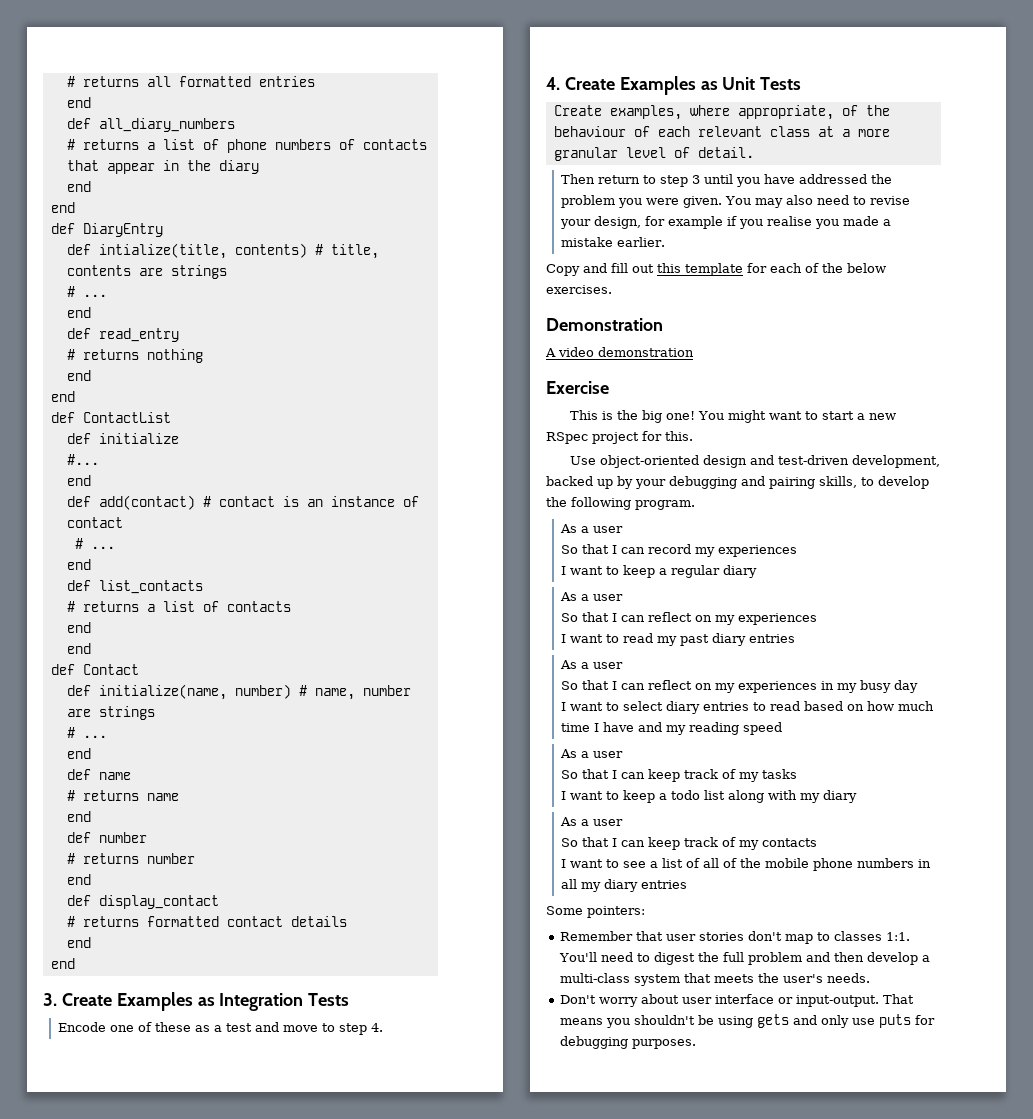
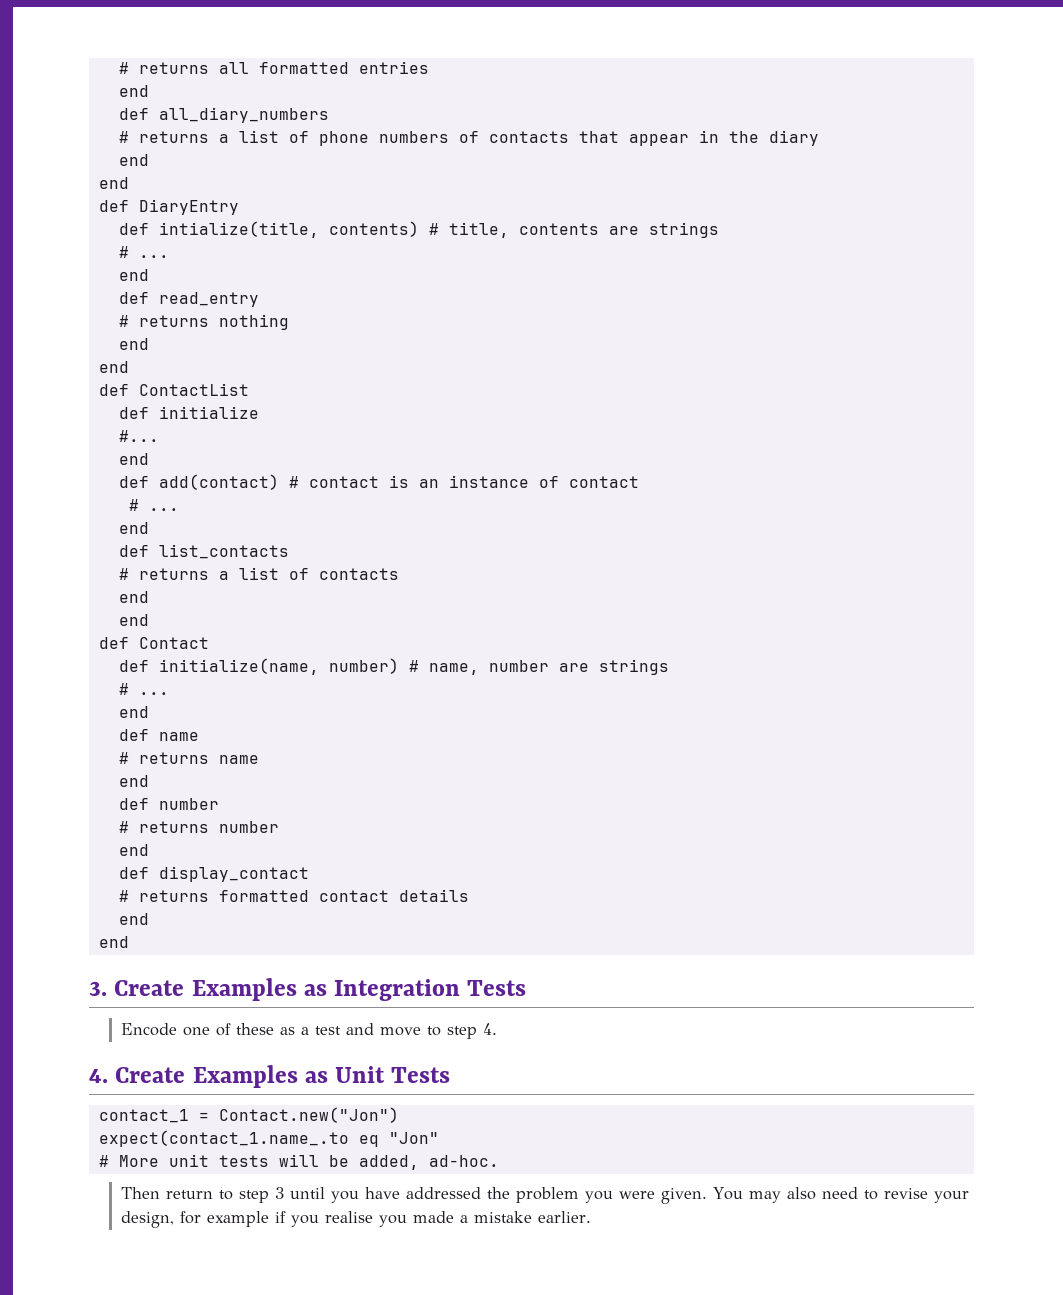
- Create examples, where appropriate, of the behaviour of each relevant class at a more granular level of detail.
+ contact_1 = Contact.new("Jon")
+ expect(contact_1.name_.to eq "Jon"
+ # More unit tests will be added, ad-hoc.
- Copy and fill out this template for each of the below exercises.
- Demonstration
- A video demonstration
- Exercise
- This is the big one! You might want to start a new RSpec project for this.
- Use object-oriented design and test-driven development, backed up by your debugging and pairing skills, to develop the following program.
- As a user
- So that I can record my experiences
- I want to keep a regular diary
- As a user
- So that I can reflect on my experiences
- I want to read my past diary entries
- As a user
- So that I can reflect on my experiences in my busy day
- I want to select diary entries to read based on how much time I have and my reading speed
- As a user
- So that I can keep track of my tasks
- I want to keep a todo list along with my diary
- As a user
- So that I can keep track of my contacts
- I want to see a list of all of the mobile phone numbers in all my diary entries
- Some pointers:
- Remember that user stories don't map to classes 1:1. You'll need to digest the full problem and then develop a multi-class system that meets the user's needs.
- Don't worry about user interface or input-output. That means you shouldn't be using gets and only use puts for debugging purposes.

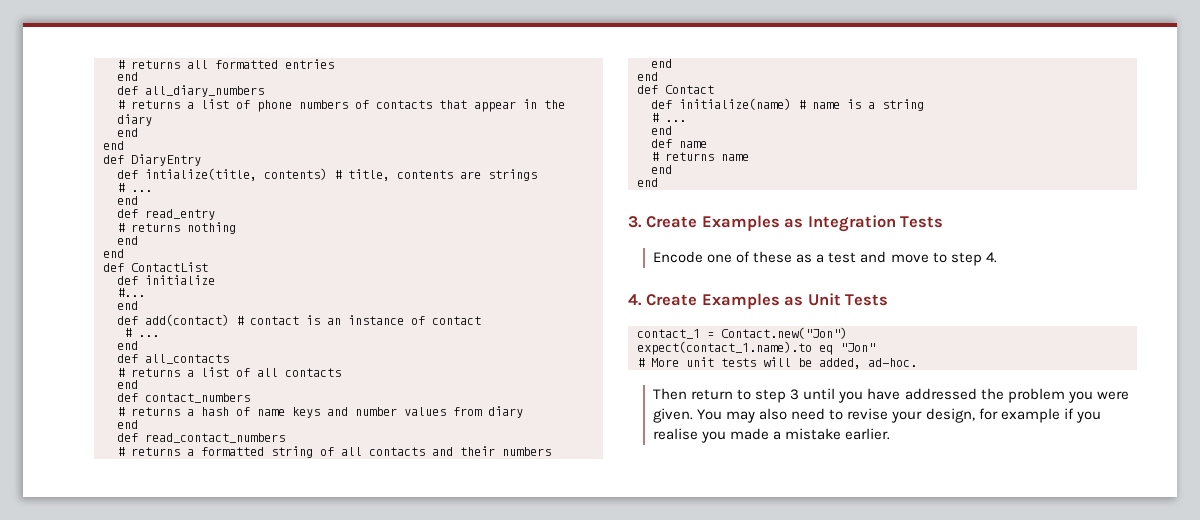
- def list_contacts
- # returns a list of contacts
+ def all_contacts
+ # returns a list of all contacts
+ end
+ def contact_numbers
+ # returns a hash of name keys and number values from diary
+ end
+ def read_contact_numbers
+ # returns a formatted string of all contacts and their numbers
  end
  end
  def Contact
- def initialize(name, number) # name, number are strings
+ def initialize(name) # name is a string
- def number
- # returns number
- end
- def display_contact
- # returns formatted contact details
- end
- expect(contact_1.name_.to eq "Jon"
+ expect(contact_1.name).to eq "Jon"

